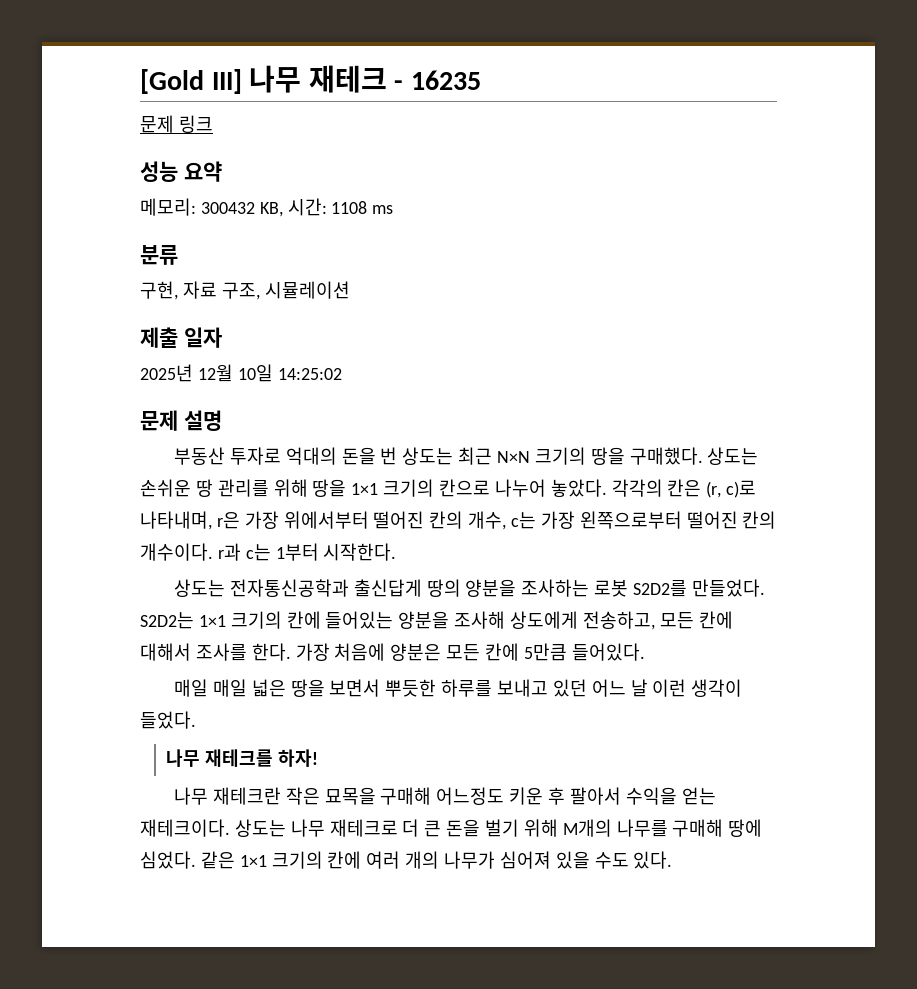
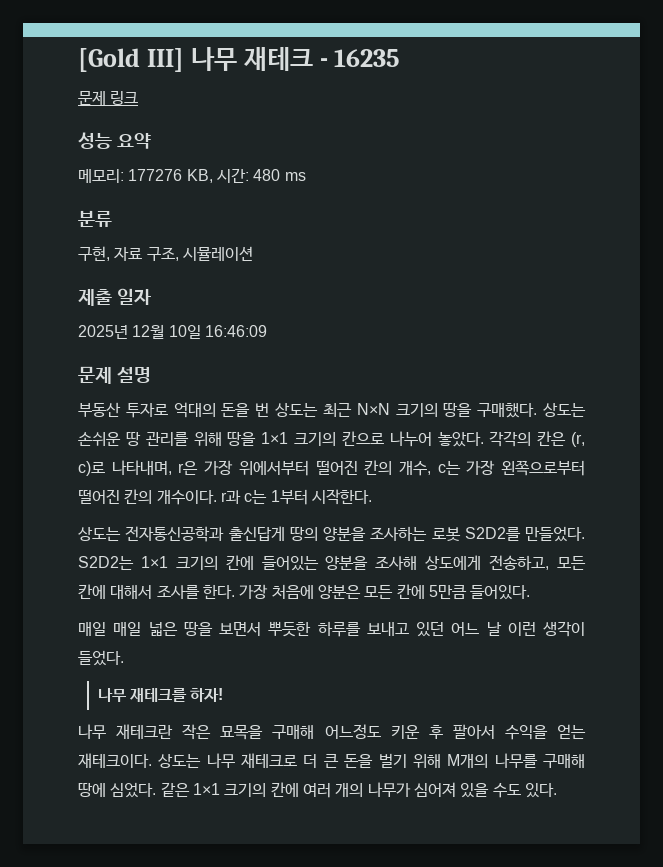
- 메모리: 300432 KB, 시간: 1108 ms
+ 메모리: 177276 KB, 시간: 480 ms
- 2025년 12월 10일 14:25:02
+ 2025년 12월 10일 16:46:09

